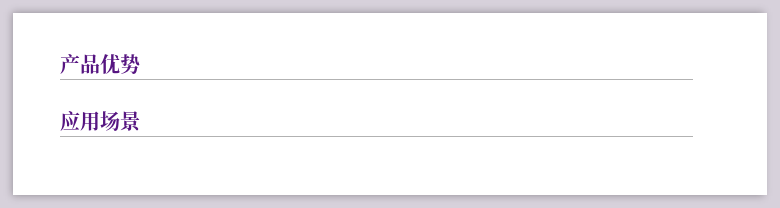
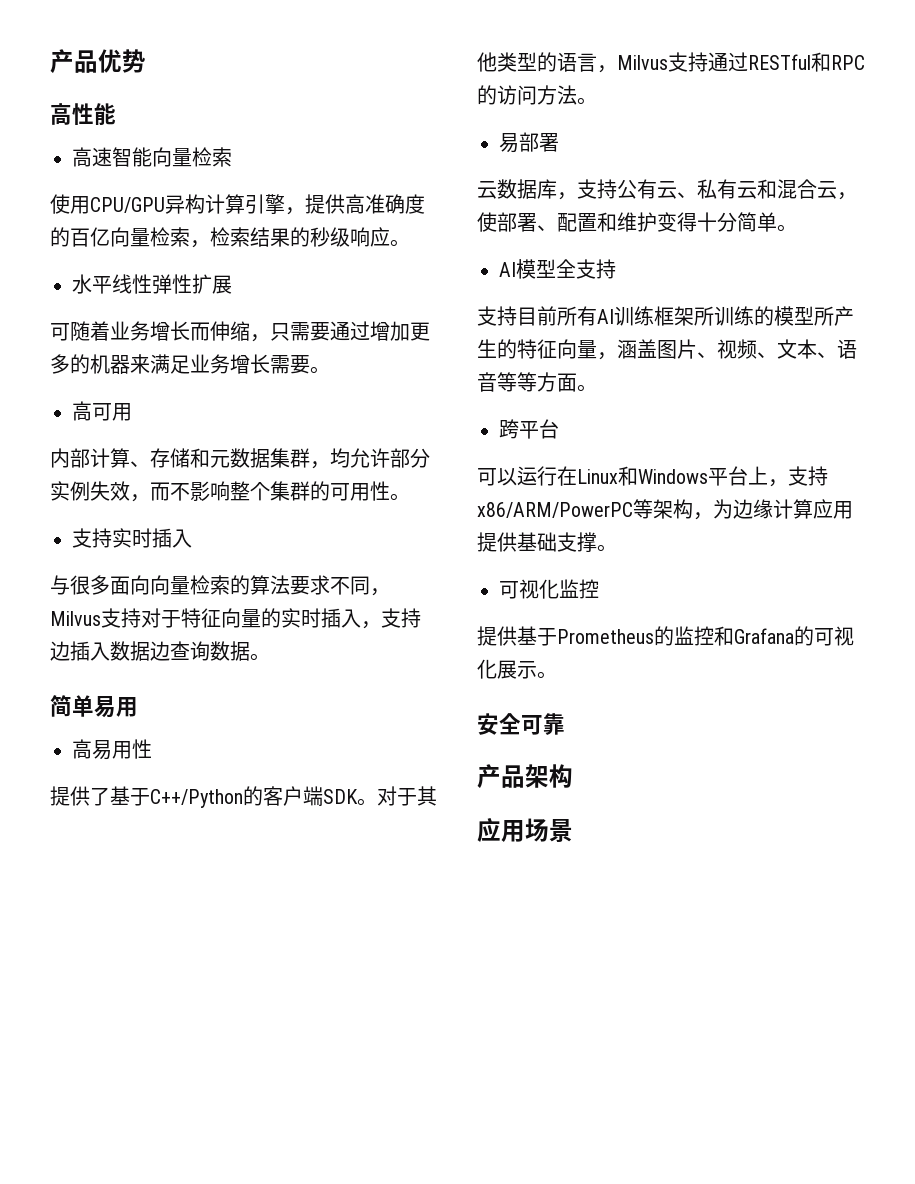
+ 高性能
+ 高速智能向量检索
+ 使用CPU/GPU异构计算引擎，提供高准确度的百亿向量检索，检索结果的秒级响应。
+ 水平线性弹性扩展
+ 可随着业务增长而伸缩，只需要通过增加更多的机器来满足业务增长需要。
+ 高可用
+ 内部计算、存储和元数据集群，均允许部分实例失效，而不影响整个集群的可用性。
+ 支持实时插入
+ 与很多面向向量检索的算法要求不同，Milvus支持对于特征向量的实时插入，支持边插入数据边查询数据。
+ 简单易用
+ 高易用性
+ 提供了基于C++/Python的客户端SDK。对于其他类型的语言，Milvus支持通过RESTful和RPC的访问方法。
+ 易部署
+ 云数据库，支持公有云、私有云和混合云，使部署、配置和维护变得十分简单。
+ AI模型全支持
+ 支持目前所有AI训练框架所训练的模型所产生的特征向量，涵盖图片、视频、文本、语音等等方面。
+ 跨平台
+ 可以运行在Linux和Windows平台上，支持x86/ARM/PowerPC等架构，为边缘计算应用提供基础支撑。
+ 可视化监控
+ 提供基于Prometheus的监控和Grafana的可视化展示。
+ 安全可靠
+ 产品架构

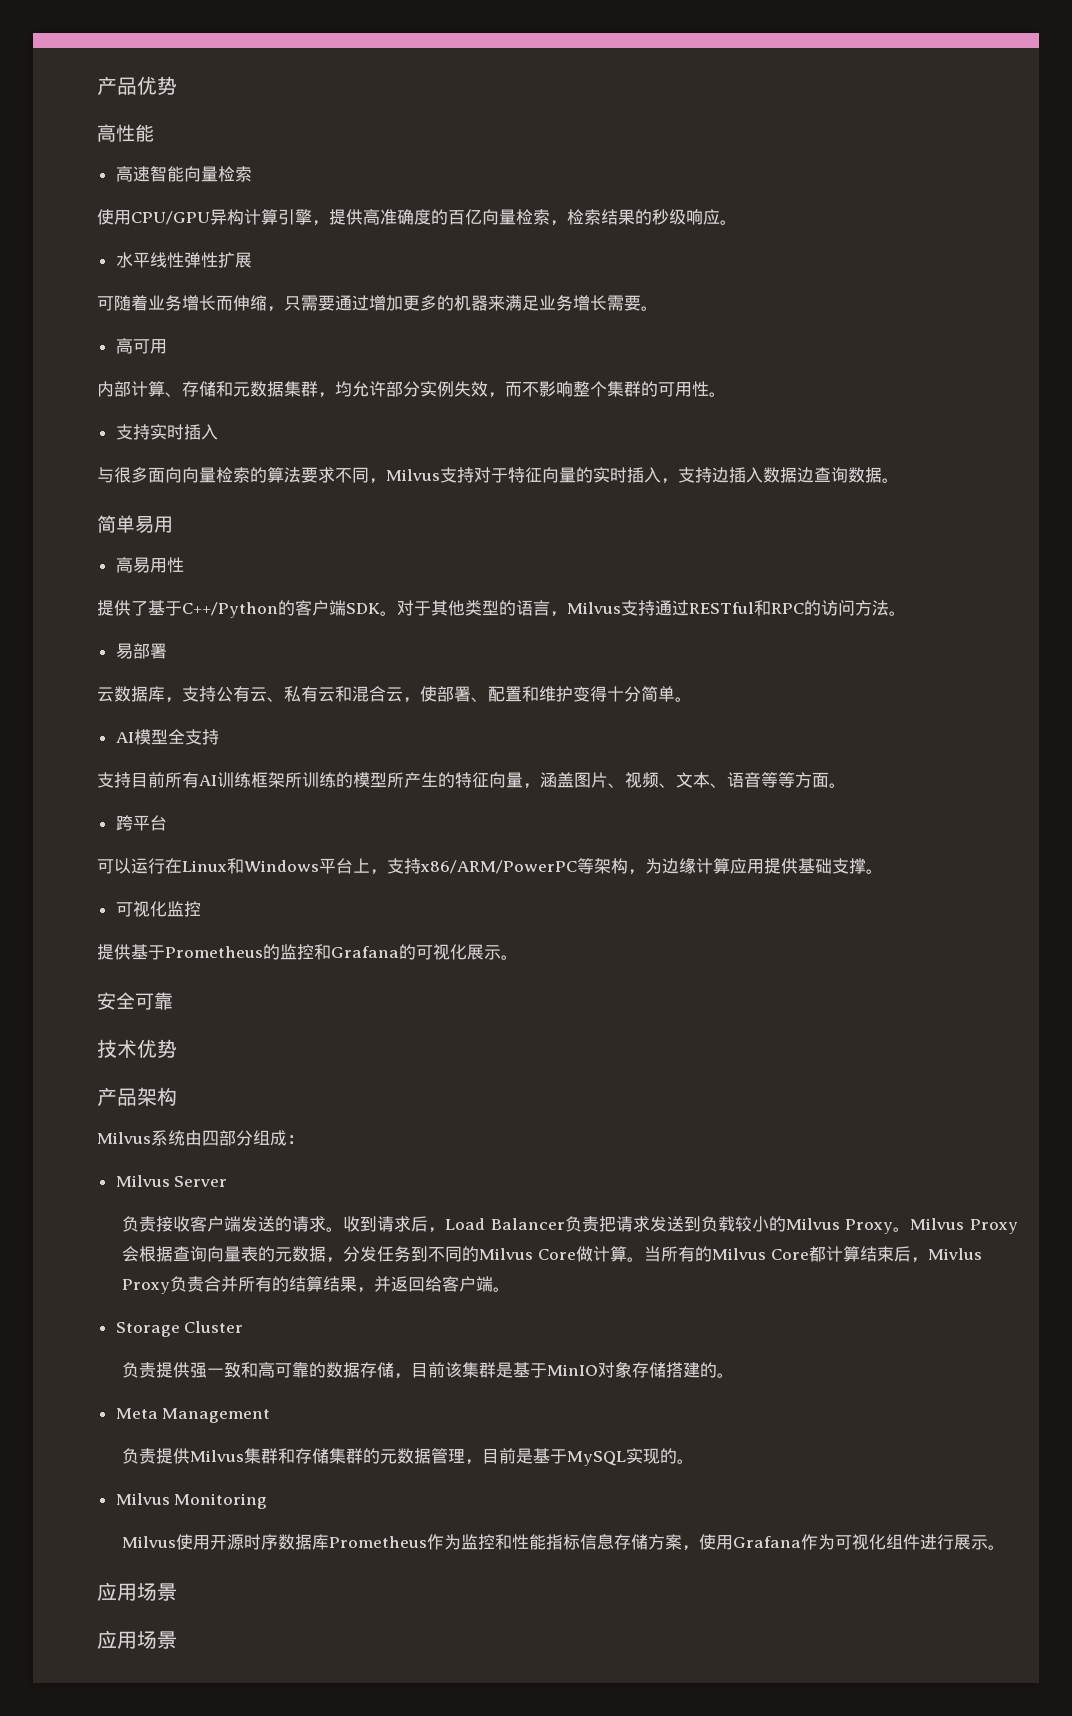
+ 技术优势
+ Milvus系统由四部分组成：
+ Milvus Server
+ 负责接收客户端发送的请求。收到请求后，Load Balancer负责把请求发送到负载较小的Milvus Proxy。Milvus Proxy会根据查询向量表的元数据，分发任务到不同的Milvus Core做计算。当所有的Milvus Core都计算结束后，Mivlus Proxy负责合并所有的结算结果，并返回给客户端。
+ Storage Cluster
+ 负责提供强一致和高可靠的数据存储，目前该集群是基于MinIO对象存储搭建的。
+ Meta Management
+ 负责提供Milvus集群和存储集群的元数据管理，目前是基于MySQL实现的。
+ Milvus Monitoring
+ Milvus使用开源时序数据库Prometheus作为监控和性能指标信息存储方案，使用Grafana作为可视化组件进行展示。
+ 应用场景

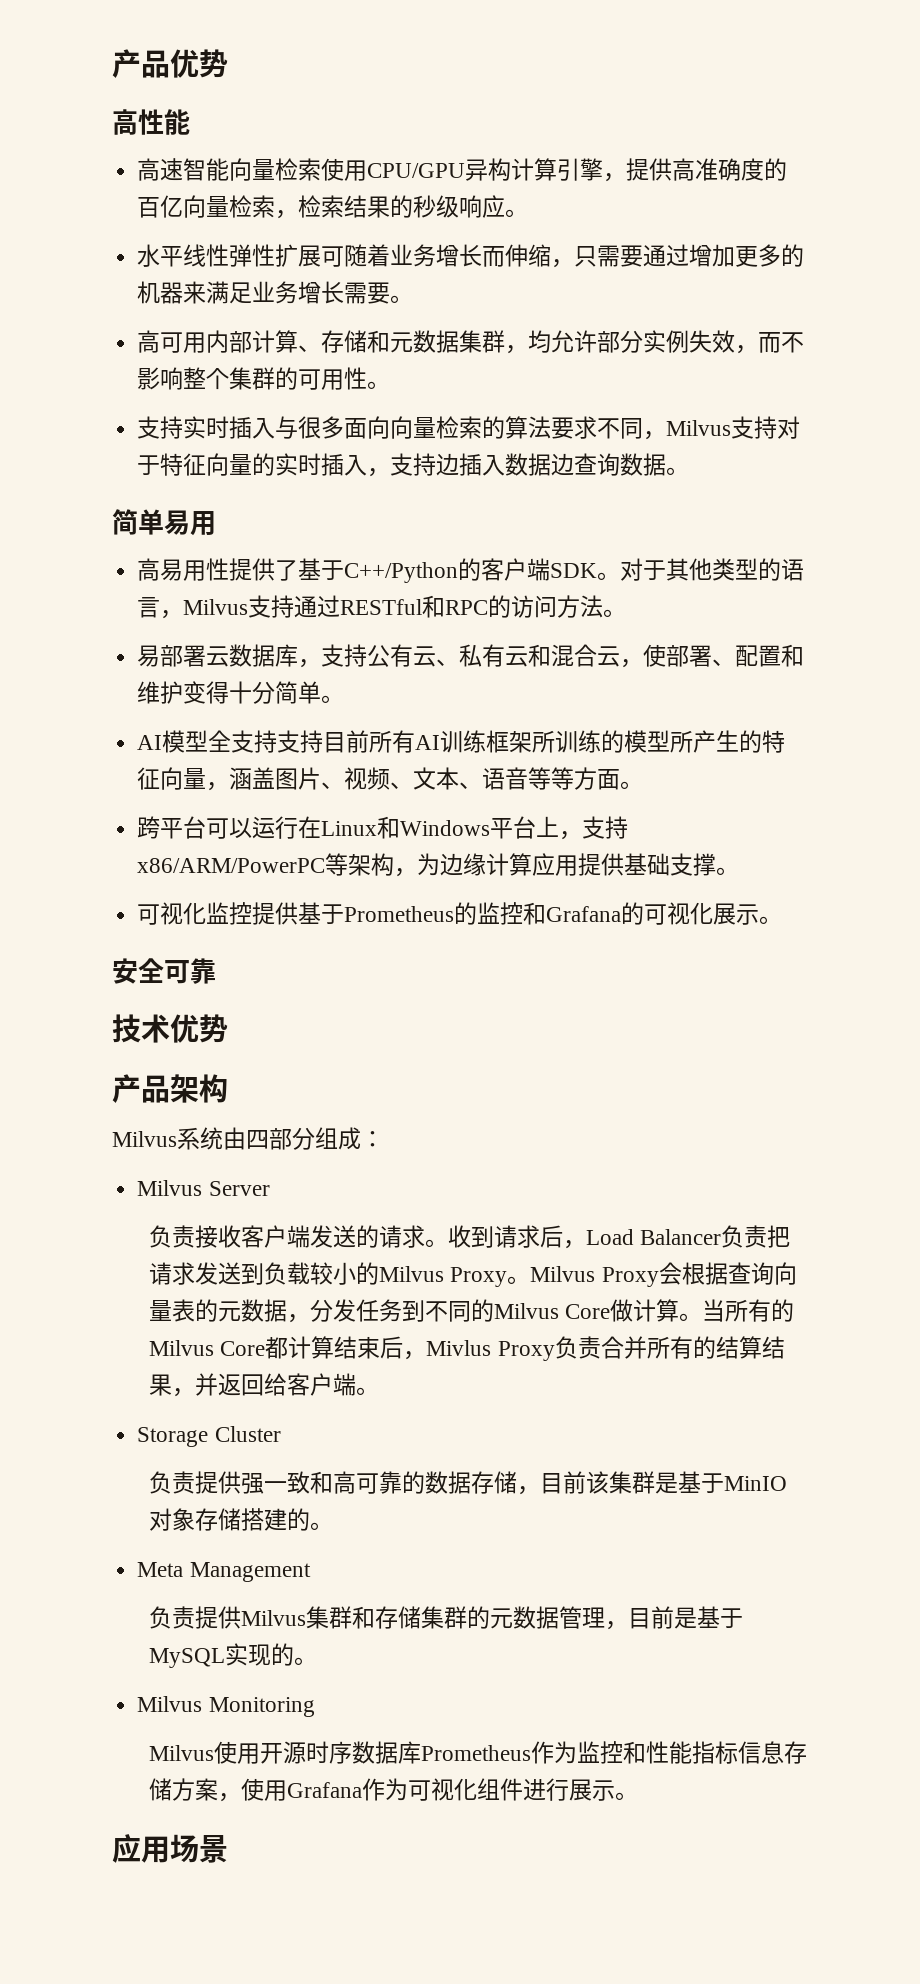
- 高速智能向量检索
- 使用CPU/GPU异构计算引擎，提供高准确度的百亿向量检索，检索结果的秒级响应。
+ 高速智能向量检索使用CPU/GPU异构计算引擎，提供高准确度的百亿向量检索，检索结果的秒级响应。
- 水平线性弹性扩展
- 可随着业务增长而伸缩，只需要通过增加更多的机器来满足业务增长需要。
+ 水平线性弹性扩展可随着业务增长而伸缩，只需要通过增加更多的机器来满足业务增长需要。
- 高可用
- 内部计算、存储和元数据集群，均允许部分实例失效，而不影响整个集群的可用性。
+ 高可用内部计算、存储和元数据集群，均允许部分实例失效，而不影响整个集群的可用性。
- 支持实时插入
- 与很多面向向量检索的算法要求不同，Milvus支持对于特征向量的实时插入，支持边插入数据边查询数据。
+ 支持实时插入与很多面向向量检索的算法要求不同，Milvus支持对于特征向量的实时插入，支持边插入数据边查询数据。
- 高易用性
- 提供了基于C++/Python的客户端SDK。
+ 高易用性提供了基于C++/Python的客户端SDK。
- 易部署
- 云数据库，支持公有云、私有云和混合云，使部署、配置和维护变得十分简单。
+ 易部署云数据库，支持公有云、私有云和混合云，使部署、配置和维护变得十分简单。
- AI模型全支持
- 支持目前所有AI训练框架所训练的模型所产生的特征向量，涵盖图片、视频、文本、语音等等方面。
+ AI模型全支持支持目前所有AI训练框架所训练的模型所产生的特征向量，涵盖图片、视频、文本、语音等等方面。
- 跨平台
- 可以运行在Linux和Windows平台上，支持x86/ARM/PowerPC等架构，为边缘计算应用提供基础支撑。
+ 跨平台可以运行在Linux和Windows平台上，支持x86/ARM/PowerPC等架构，为边缘计算应用提供基础支撑。
- 可视化监控
- 提供基于Prometheus的监控和Grafana的可视化展示。
+ 可视化监控提供基于Prometheus的监控和Grafana的可视化展示。
  Milvus使用开源时序数据库Prometheus作为监控和性能指标信息存储方案，使用Grafana作为可视化组件进行展示。
- 应用场景

